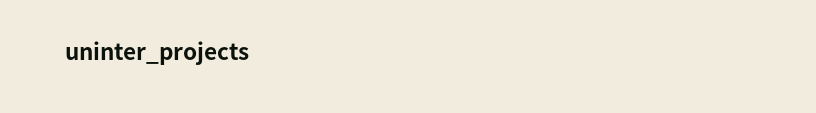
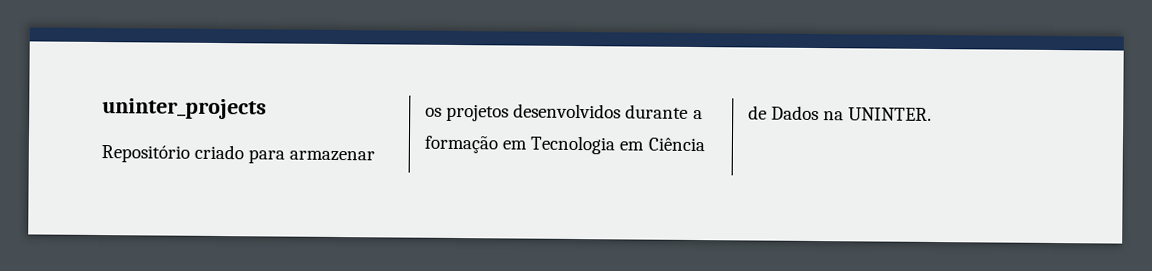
+ Repositório criado para armazenar os projetos desenvolvidos durante a formação em Tecnologia em Ciência de Dados na UNINTER.

